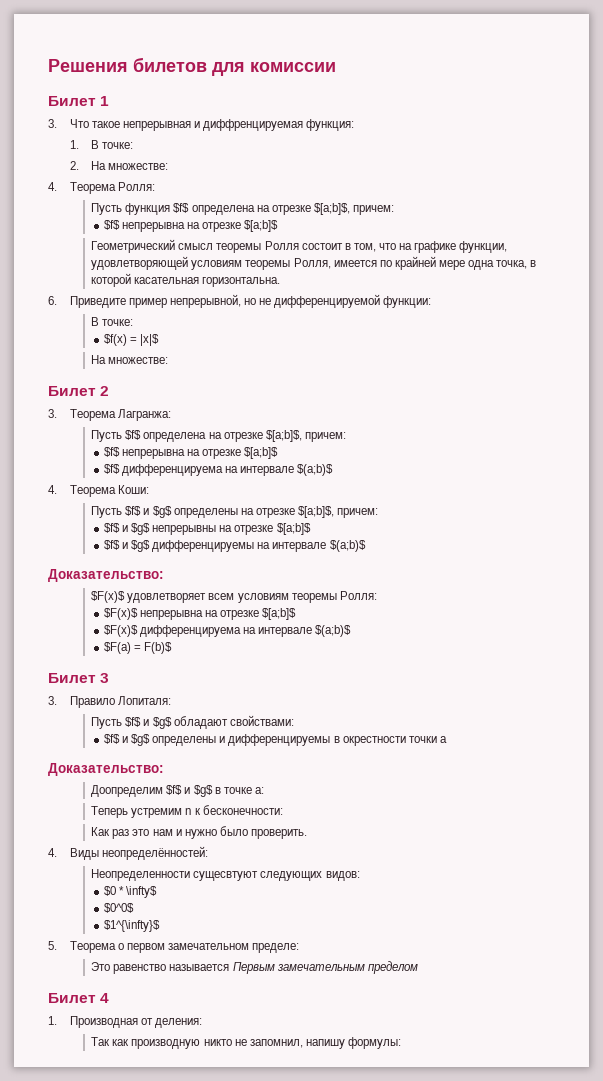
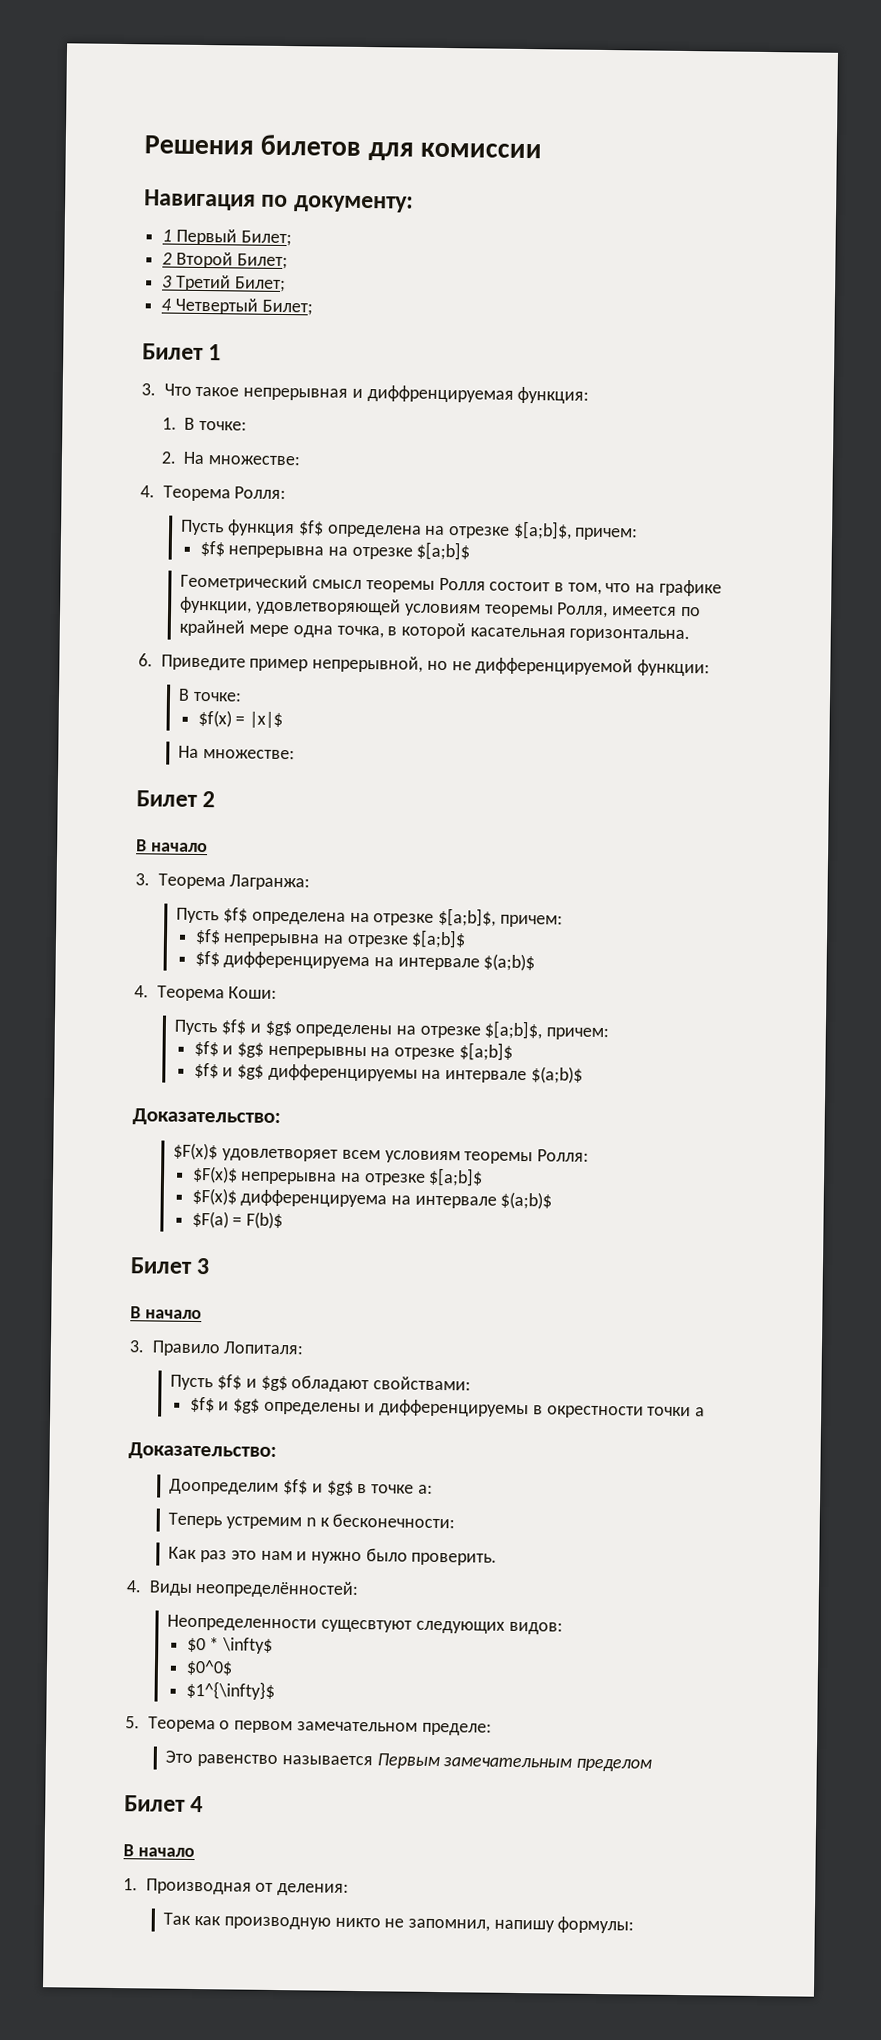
+ Навигация по документу:
+ 1 Первый Билет;
+ 2 Второй Билет;
+ 3 Третий Билет;
+ 4 Четвертый Билет;
  Билет 2
+ В начало
  Билет 3
+ В начало
  Билет 4
+ В начало

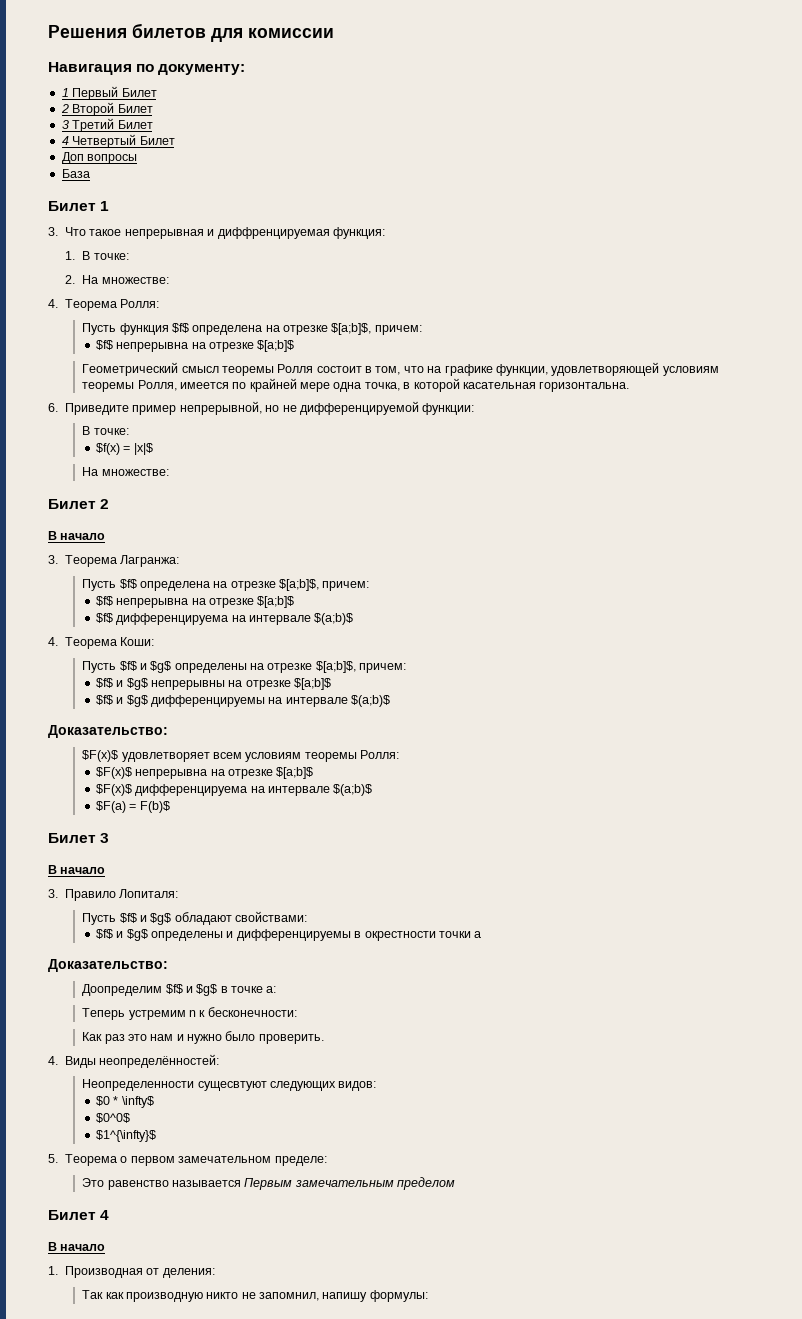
- 1 Первый Билет;
+ 1 Первый Билет
- 2 Второй Билет;
+ 2 Второй Билет
- 3 Третий Билет;
+ 3 Третий Билет
- 4 Четвертый Билет;
+ 4 Четвертый Билет
+ Доп вопросы
+ База

